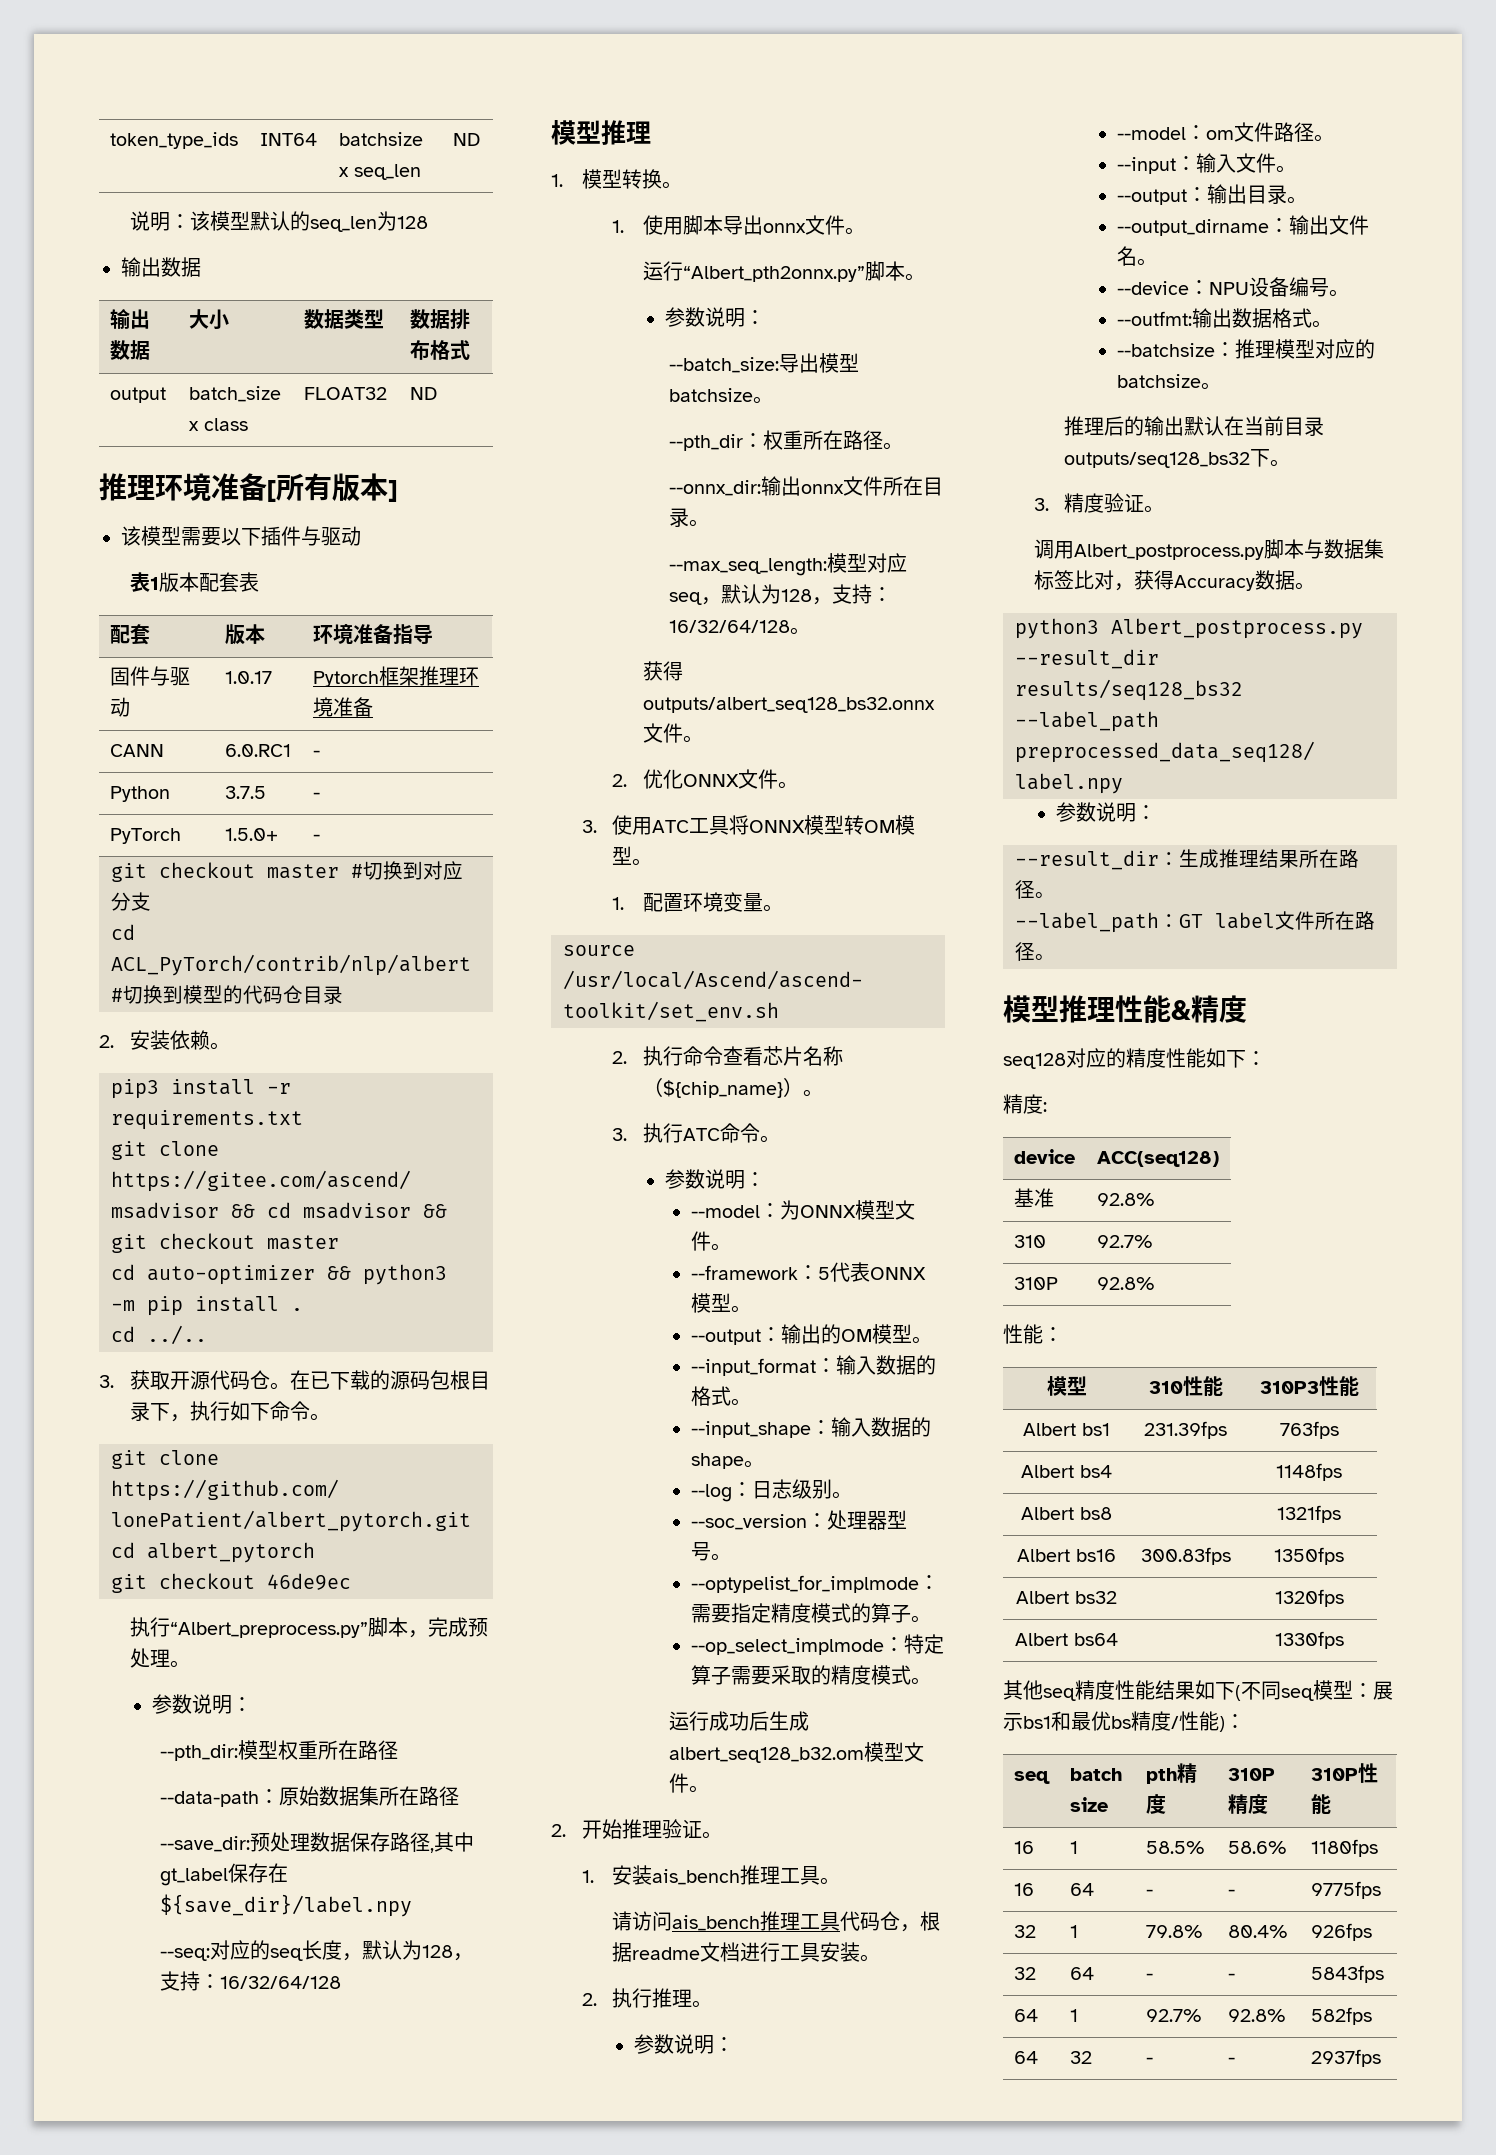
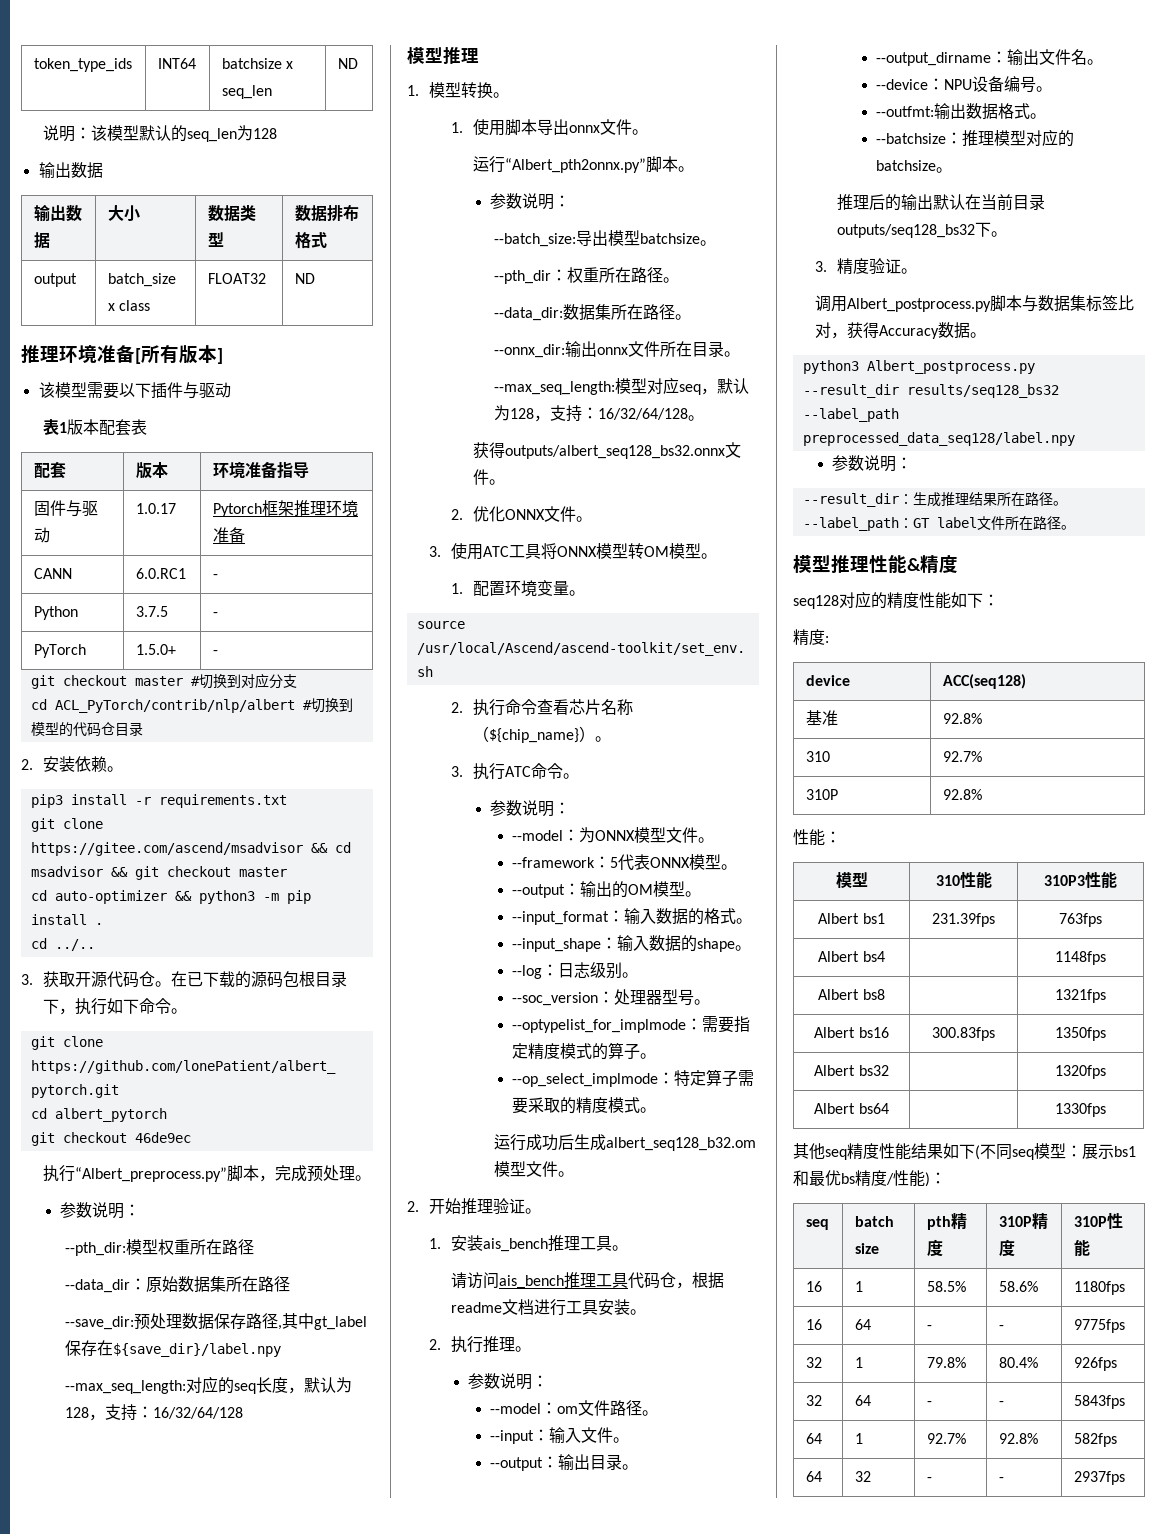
- --data-path：原始数据集所在路径
+ --data_dir：原始数据集所在路径
- --seq:对应的seq长度，默认为128，支持：16/32/64/128
+ --max_seq_length:对应的seq长度，默认为128，支持：16/32/64/128
+ --data_dir:数据集所在路径。

